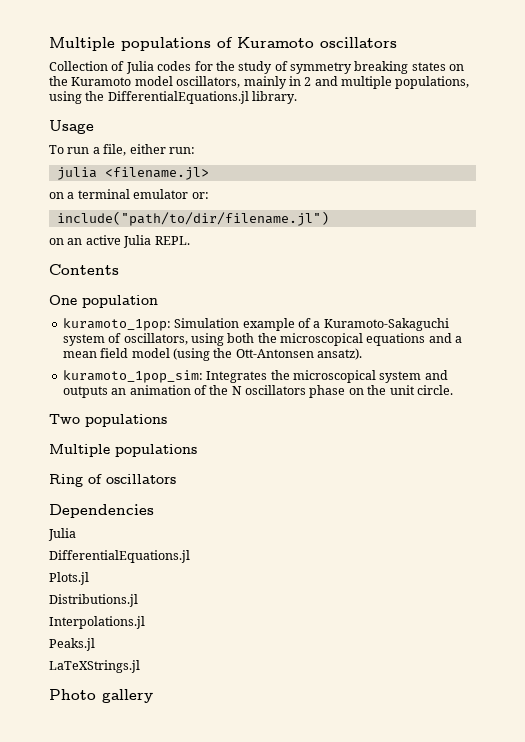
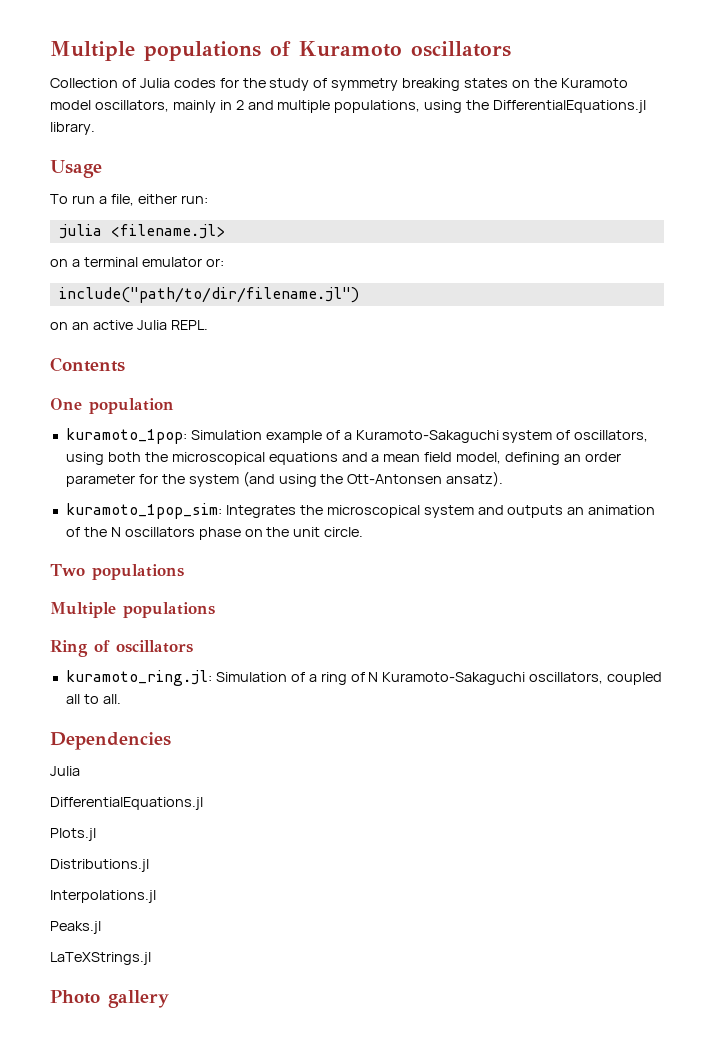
- kuramoto_1pop: Simulation example of a Kuramoto-Sakaguchi system of oscillators, using both the microscopical equations and a mean field model (using the Ott-Antonsen ansatz).
+ kuramoto_1pop: Simulation example of a Kuramoto-Sakaguchi system of oscillators, using both the microscopical equations and a mean field model, defining an order parameter for the system (and using the Ott-Antonsen ansatz).
+ kuramoto_ring.jl: Simulation of a ring of N Kuramoto-Sakaguchi oscillators, coupled all to all.

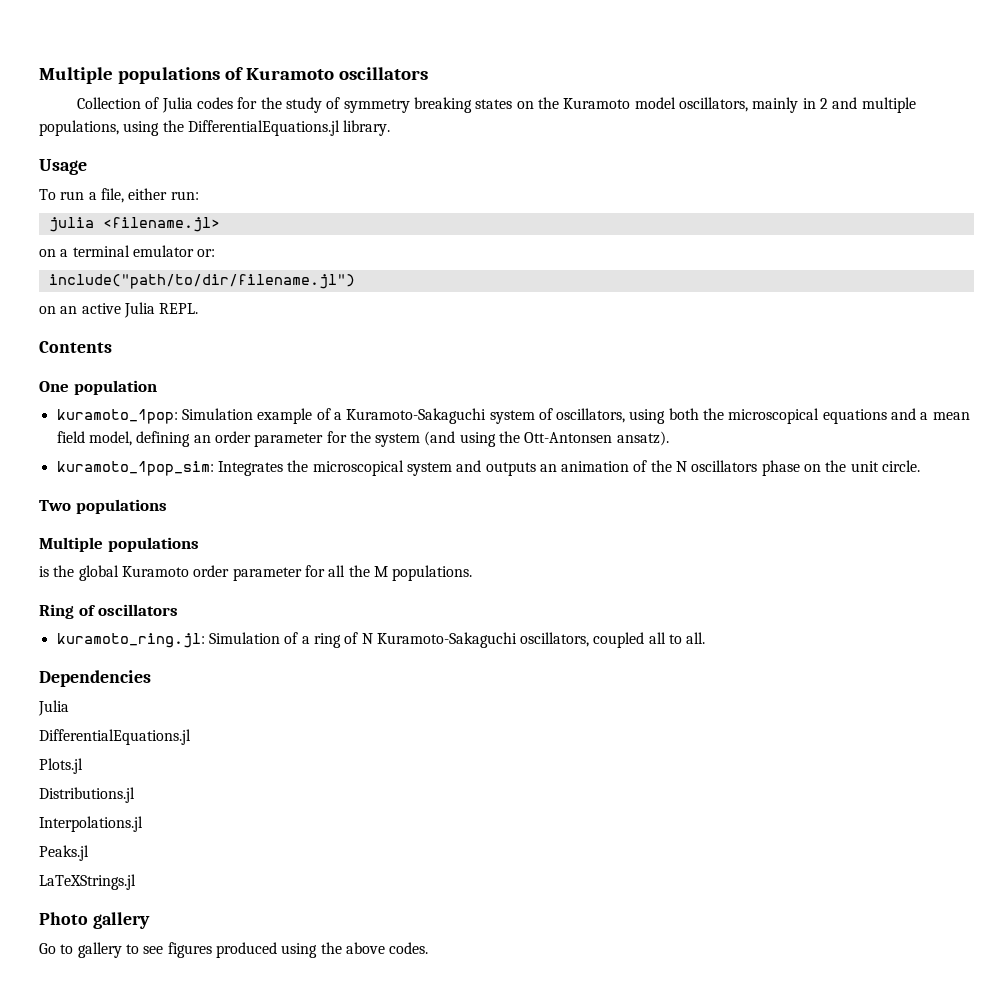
+ is the global Kuramoto order parameter for all the M populations.
+ Go to gallery to see figures produced using the above codes.

